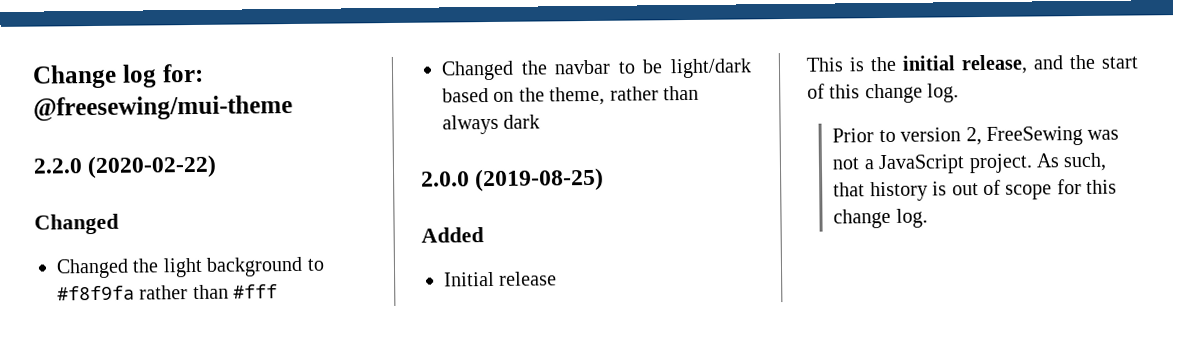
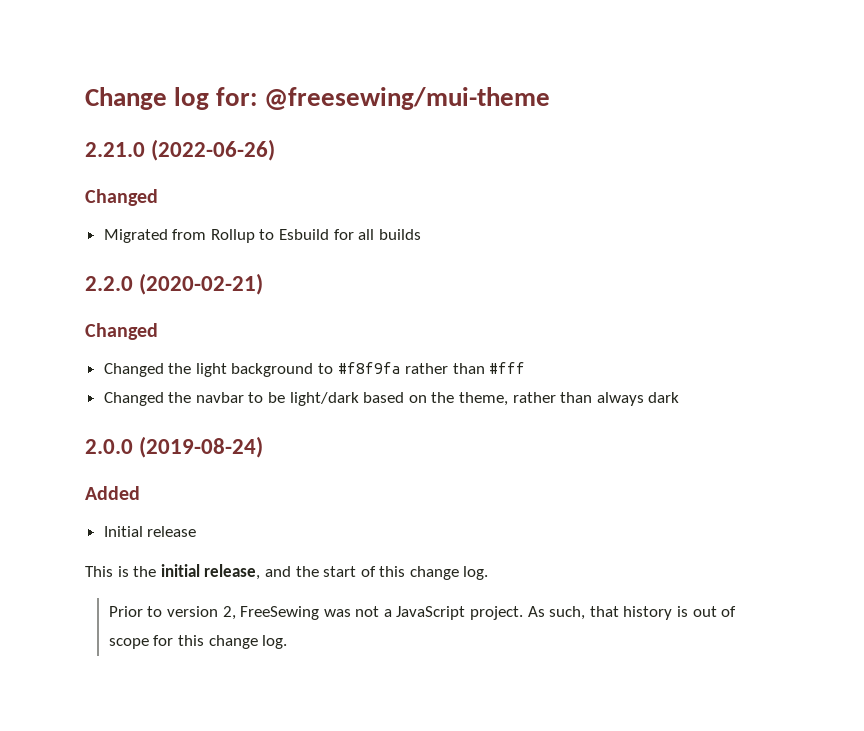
+ 2.21.0 (2022-06-26)
+ Changed
+ Migrated from Rollup to Esbuild for all builds
- 2.2.0 (2020-02-22)
+ 2.2.0 (2020-02-21)
- 2.0.0 (2019-08-25)
+ 2.0.0 (2019-08-24)

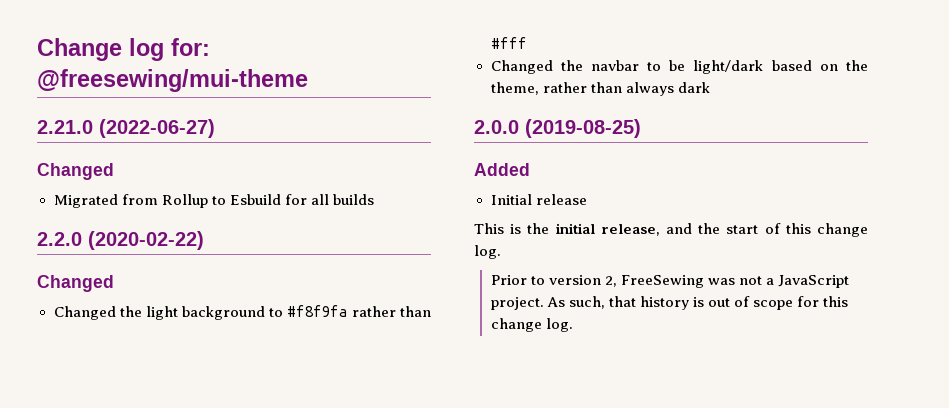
- 2.21.0 (2022-06-26)
+ 2.21.0 (2022-06-27)
- 2.2.0 (2020-02-21)
+ 2.2.0 (2020-02-22)
- 2.0.0 (2019-08-24)
+ 2.0.0 (2019-08-25)

